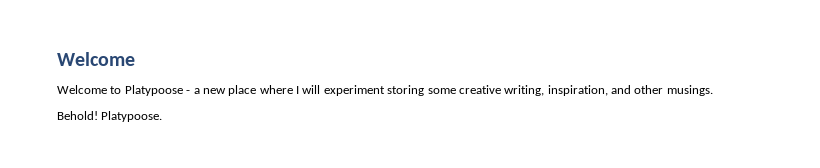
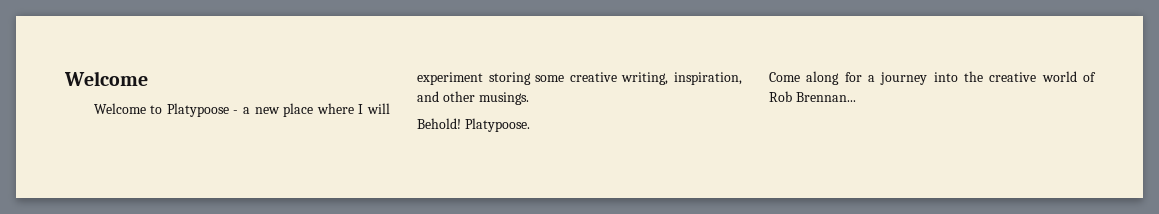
+ Come along for a journey into the creative world of Rob Brennan...

